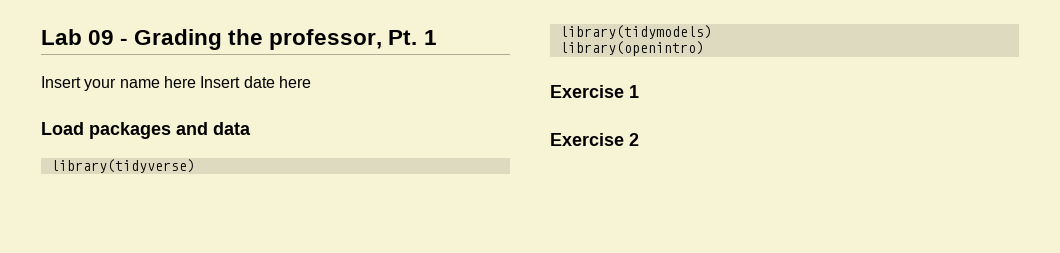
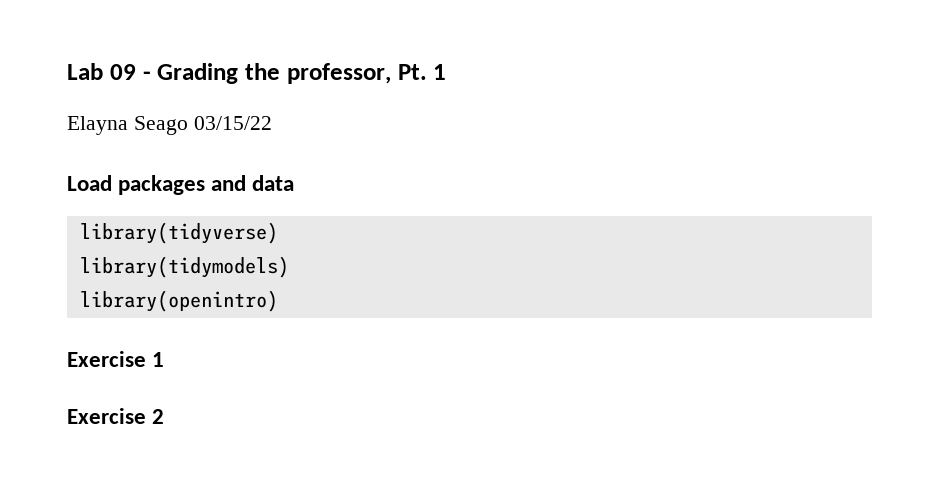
- Insert your name here Insert date here
+ Elayna Seago 03/15/22

